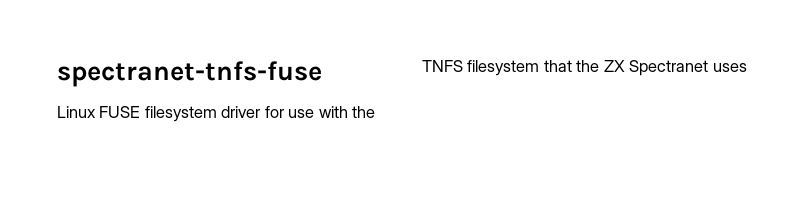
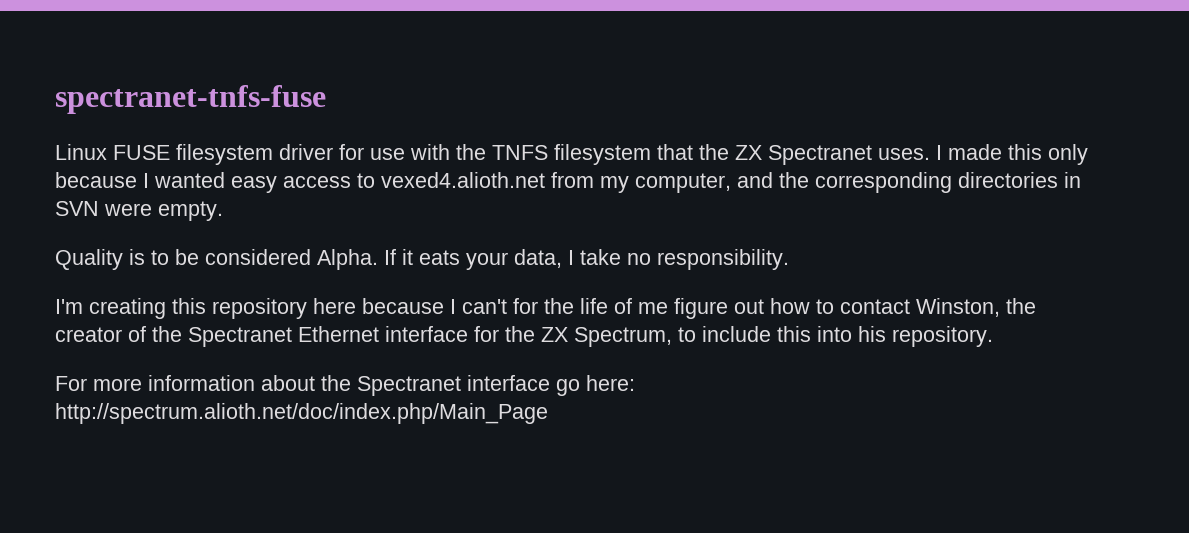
- Linux FUSE filesystem driver for use with the TNFS filesystem that the ZX Spectranet uses
+ Linux FUSE filesystem driver for use with the TNFS filesystem that the ZX Spectranet uses. I made this only because I wanted easy access to vexed4.alioth.net from my computer, and the corresponding directories in SVN were empty.
+ Quality is to be considered Alpha. If it eats your data, I take no responsibility.
+ I'm creating this repository here because I can't for the life of me figure out how to contact Winston, the creator of the Spectranet Ethernet interface for the ZX Spectrum, to include this into his repository.
+ For more information about the Spectranet interface go here: http://spectrum.alioth.net/doc/index.php/Main_Page

